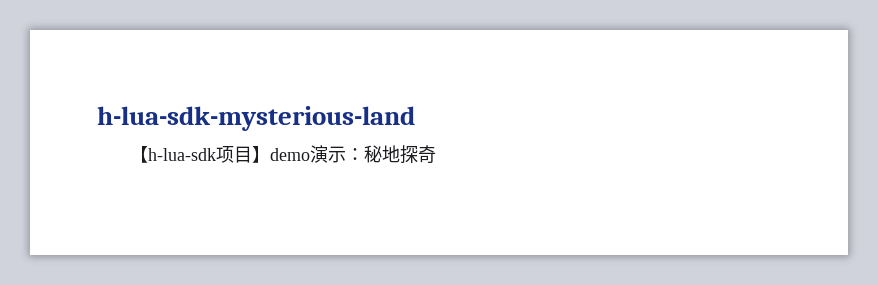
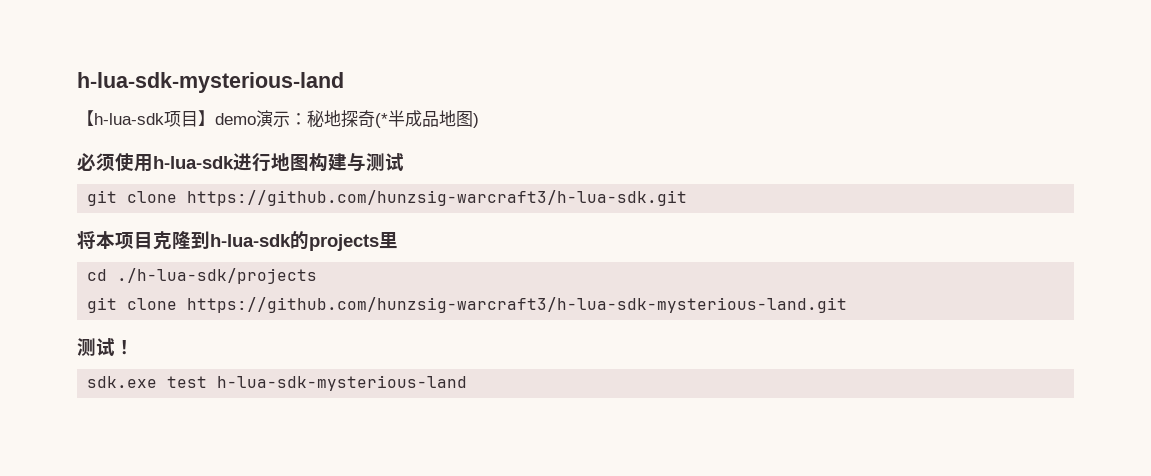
- 【h-lua-sdk项目】demo演示：秘地探奇
+ 【h-lua-sdk项目】demo演示：秘地探奇(*半成品地图)
+ 必须使用h-lua-sdk进行地图构建与测试
+ git clone https://github.com/hunzsig-warcraft3/h-lua-sdk.git
+ 将本项目克隆到h-lua-sdk的projects里
+ cd ./h-lua-sdk/projects
+ git clone https://github.com/hunzsig-warcraft3/h-lua-sdk-mysterious-land.git
+ 测试！
+ sdk.exe test h-lua-sdk-mysterious-land

